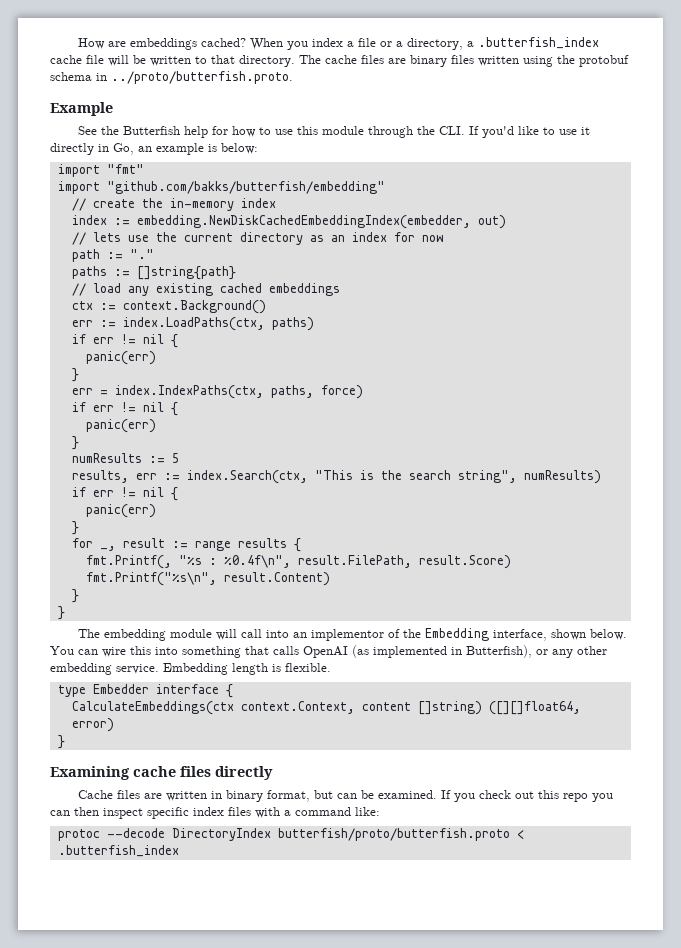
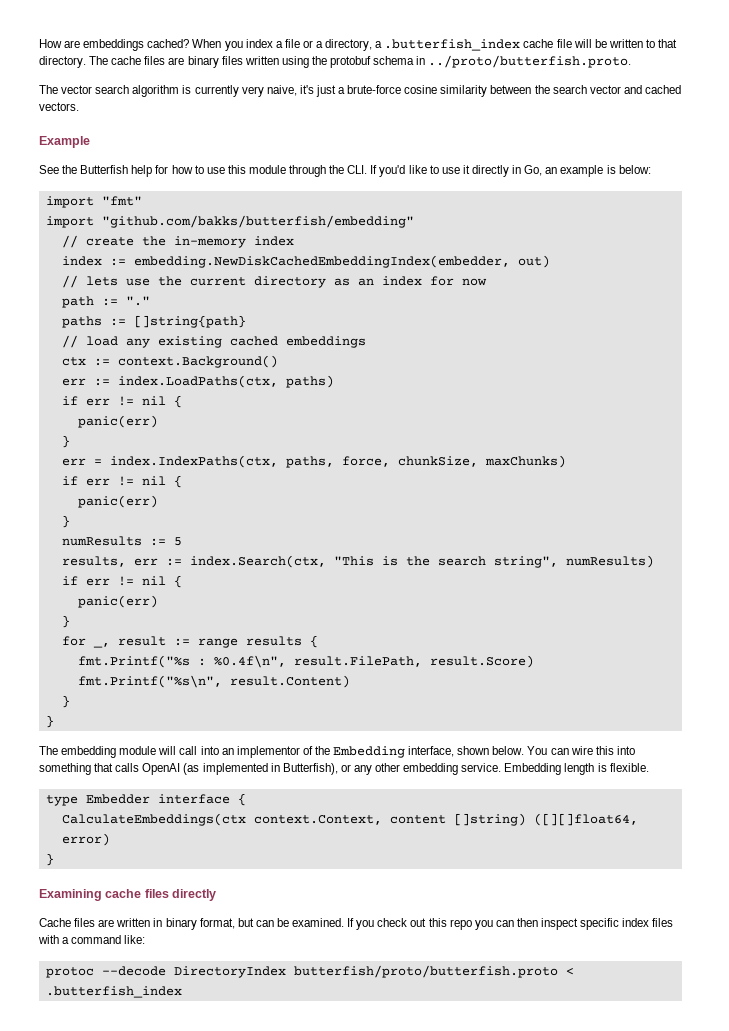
+ The vector search algorithm is currently very naive, it's just a brute-force cosine similarity between the search vector and cached vectors.
- err = index.IndexPaths(ctx, paths, force)
+ err = index.IndexPaths(ctx, paths, force, chunkSize, maxChunks)
- fmt.Printf(, "%s : %0.4f\n", result.FilePath, result.Score)
+ fmt.Printf("%s : %0.4f\n", result.FilePath, result.Score)

